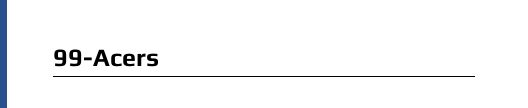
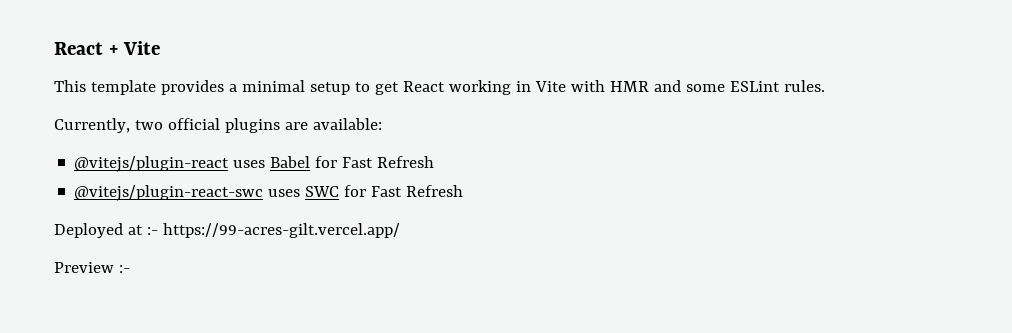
- 99-Acers
+ React + Vite
+ This template provides a minimal setup to get React working in Vite with HMR and some ESLint rules.
+ Currently, two official plugins are available:
+ @vitejs/plugin-react uses Babel for Fast Refresh
+ @vitejs/plugin-react-swc uses SWC for Fast Refresh
+ Deployed at :- https://99-acres-gilt.vercel.app/
+ Preview :-

